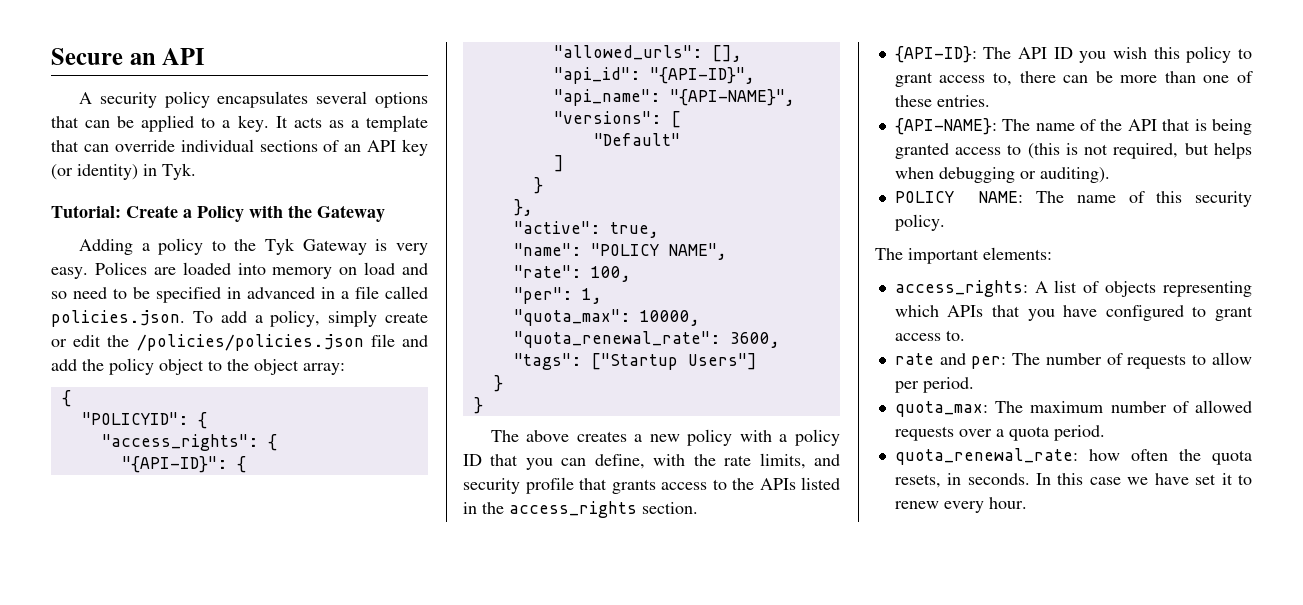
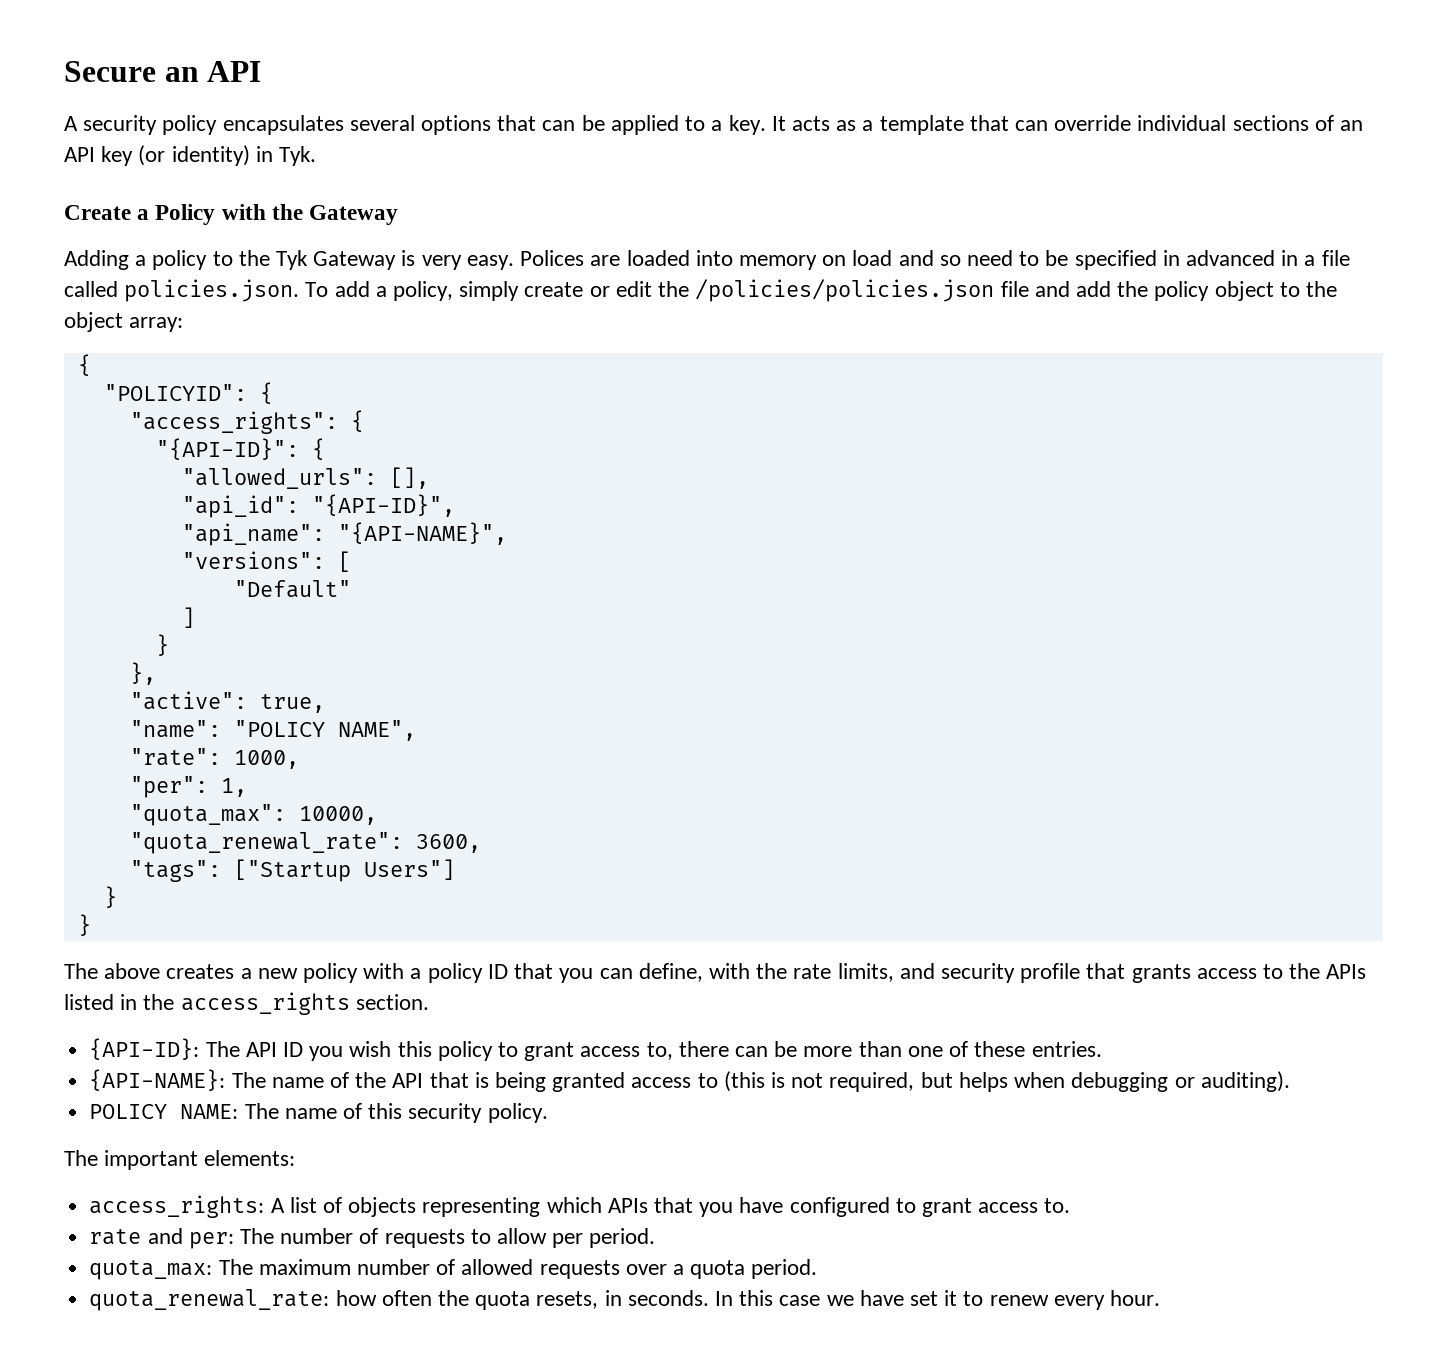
- Tutorial: Create a Policy with the Gateway
+ Create a Policy with the Gateway
- "rate": 100,
+ "rate": 1000,

